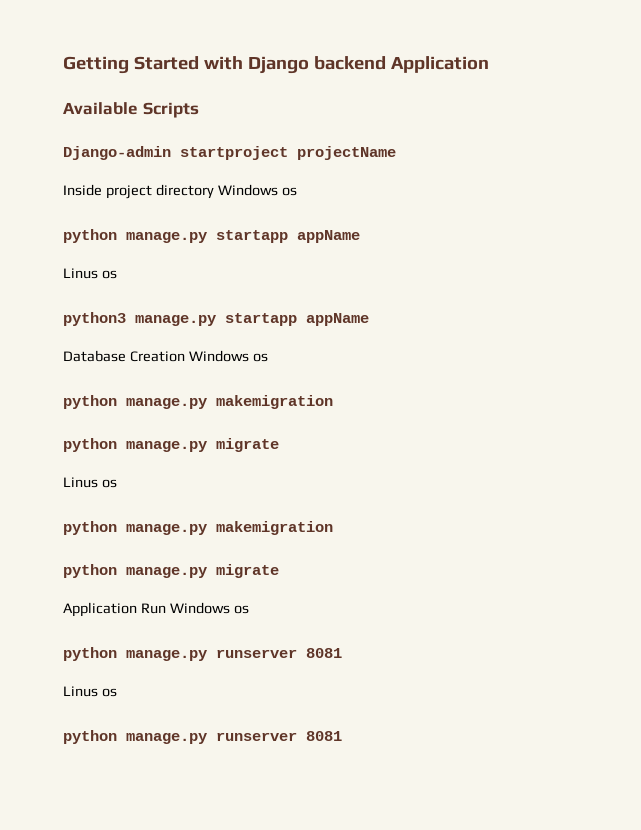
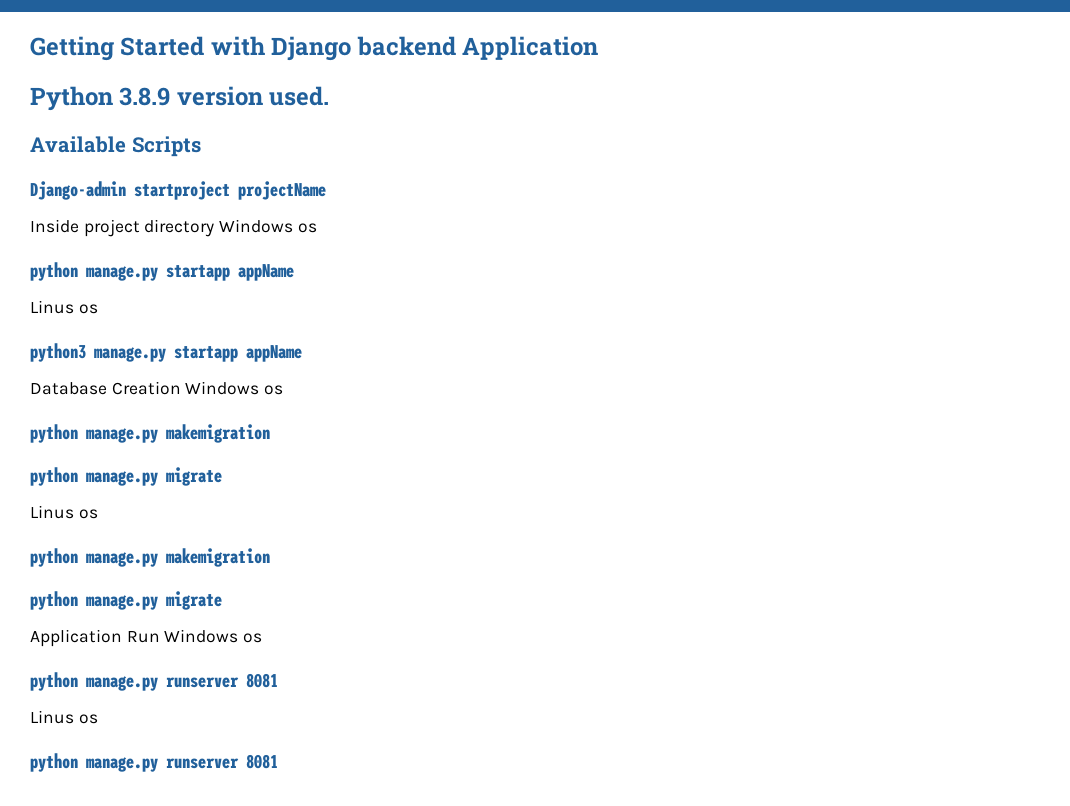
+ Python 3.8.9 version used.

